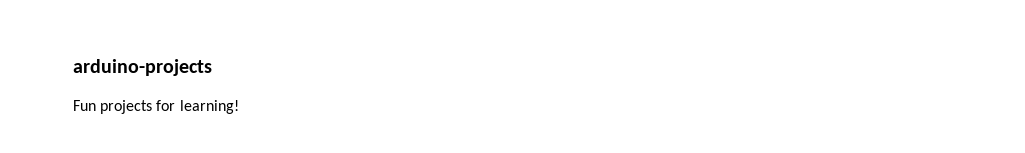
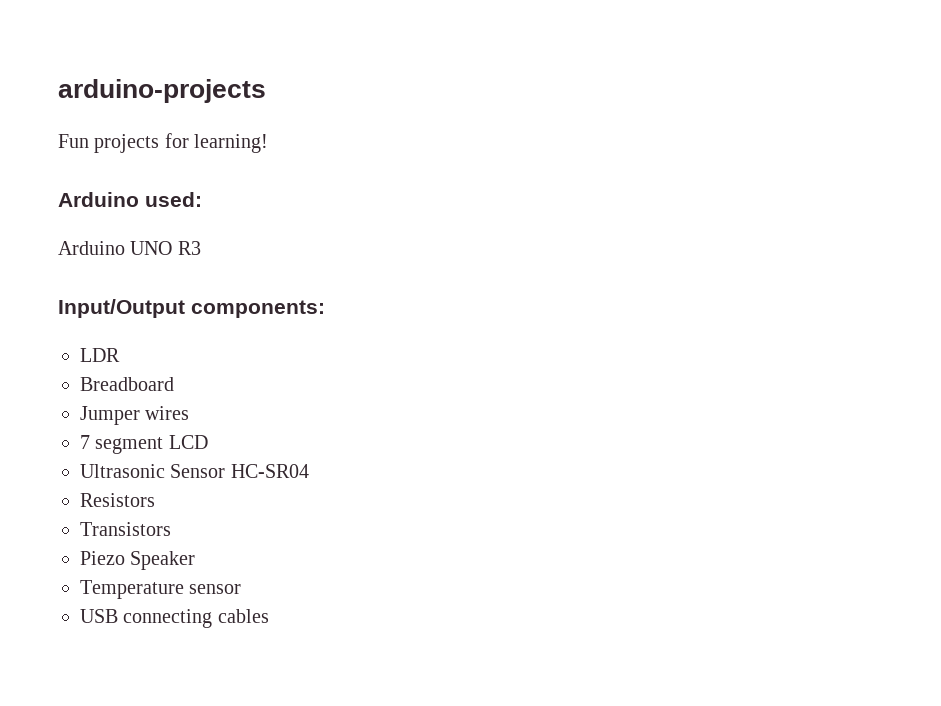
+ Arduino used:
+ Arduino UNO R3
+ Input/Output components:
+ LDR
+ Breadboard
+ Jumper wires
+ 7 segment LCD
+ Ultrasonic Sensor HC-SR04
+ Resistors
+ Transistors
+ Piezo Speaker
+ Temperature sensor
+ USB connecting cables

